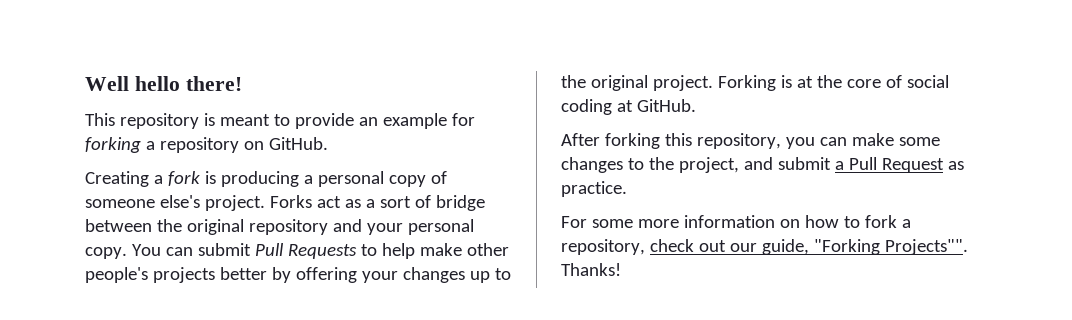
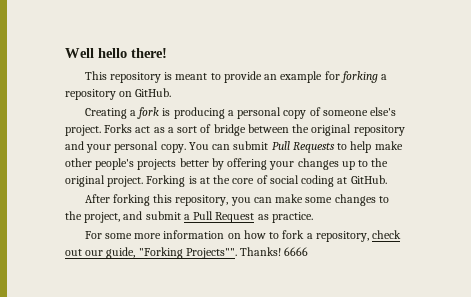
+ 6666

